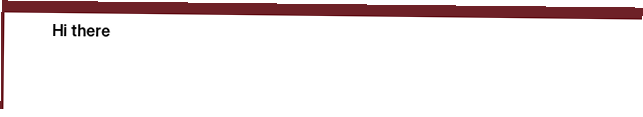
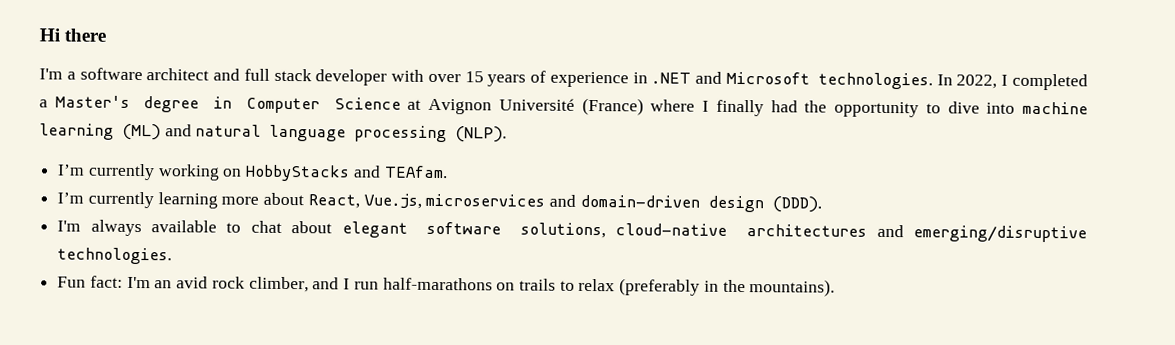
+ I'm a software architect and full stack developer with over 15 years of experience in .NET and Microsoft technologies. In 2022, I completed a Master's degree in Computer Science at Avignon Université (France) where I finally had the opportunity to dive into machine learning (ML) and natural language processing (NLP).
+ I’m currently working on HobbyStacks and TEAfam.
+ I’m currently learning more about React, Vue.js, microservices and domain-driven design (DDD).
+ I'm always available to chat about elegant software solutions, cloud-native architectures and emerging/disruptive technologies.
+ Fun fact: I'm an avid rock climber, and I run half-marathons on trails to relax (preferably in the mountains).

